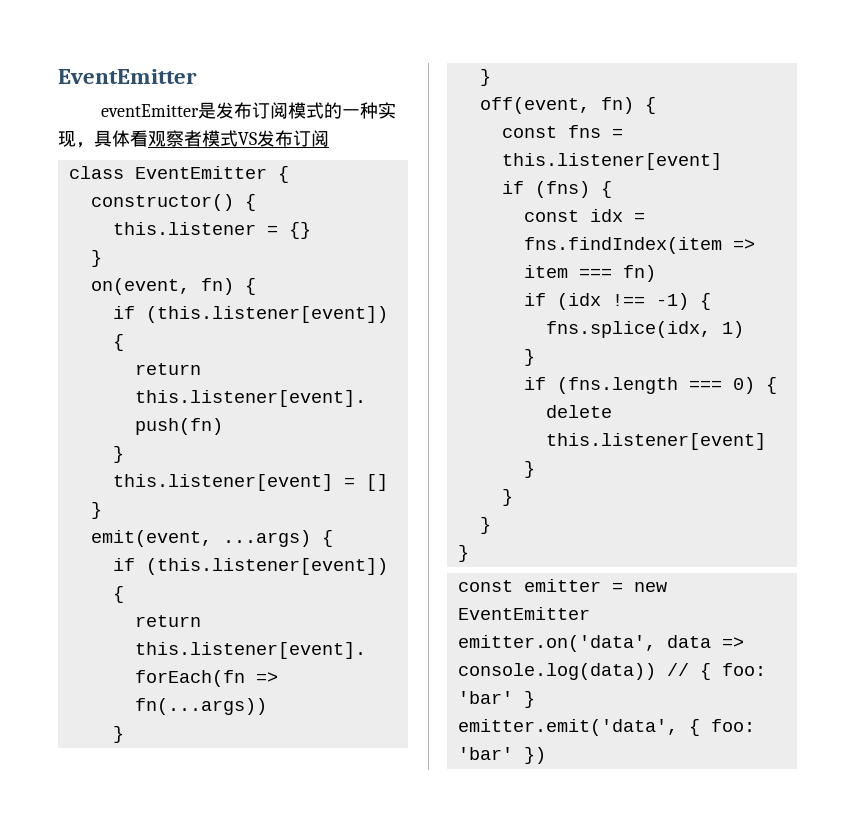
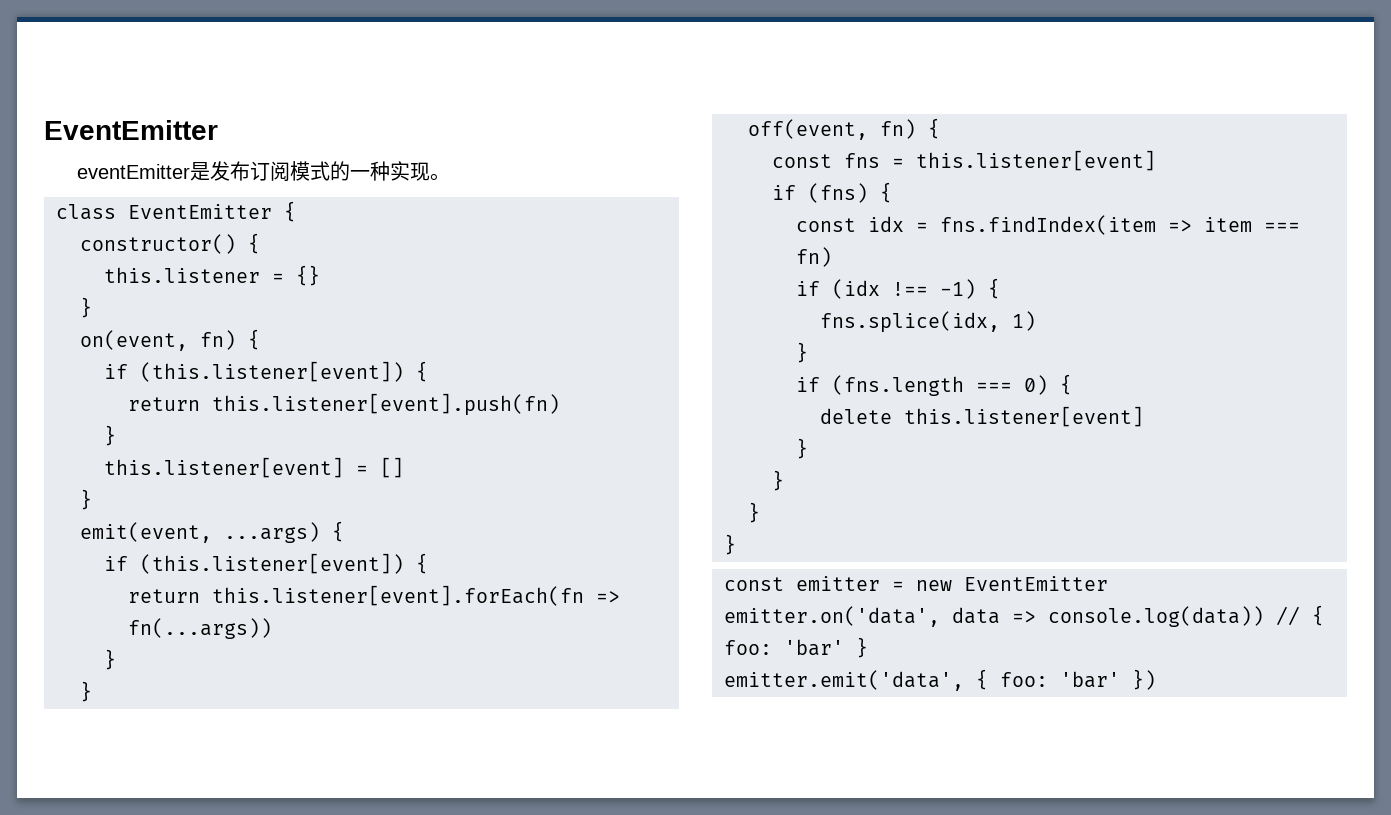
- eventEmitter是发布订阅模式的一种实现，具体看观察者模式VS发布订阅
+ eventEmitter是发布订阅模式的一种实现。

